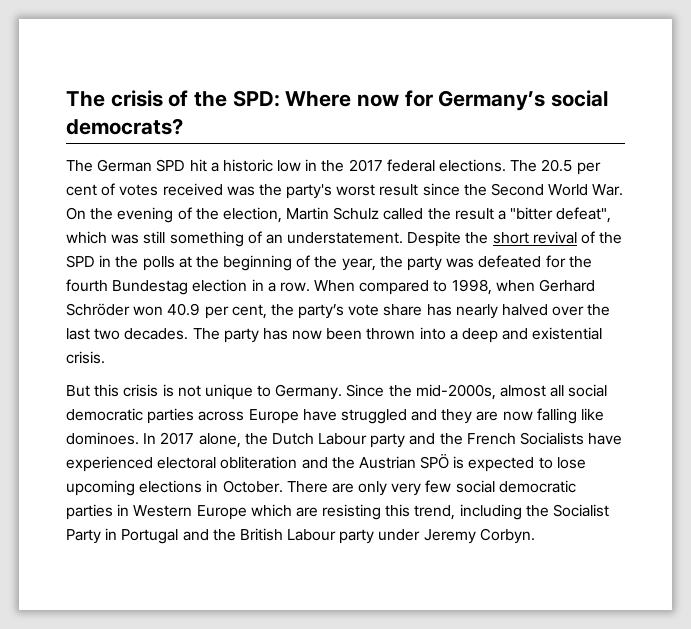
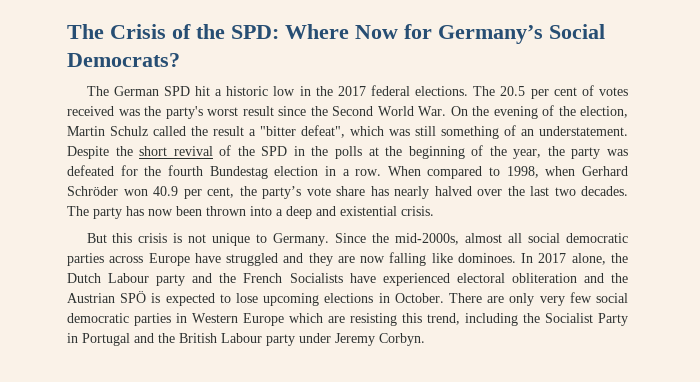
- The crisis of the SPD: Where now for Germany’s social democrats?
+ The Crisis of the SPD: Where Now for Germany’s Social Democrats?

